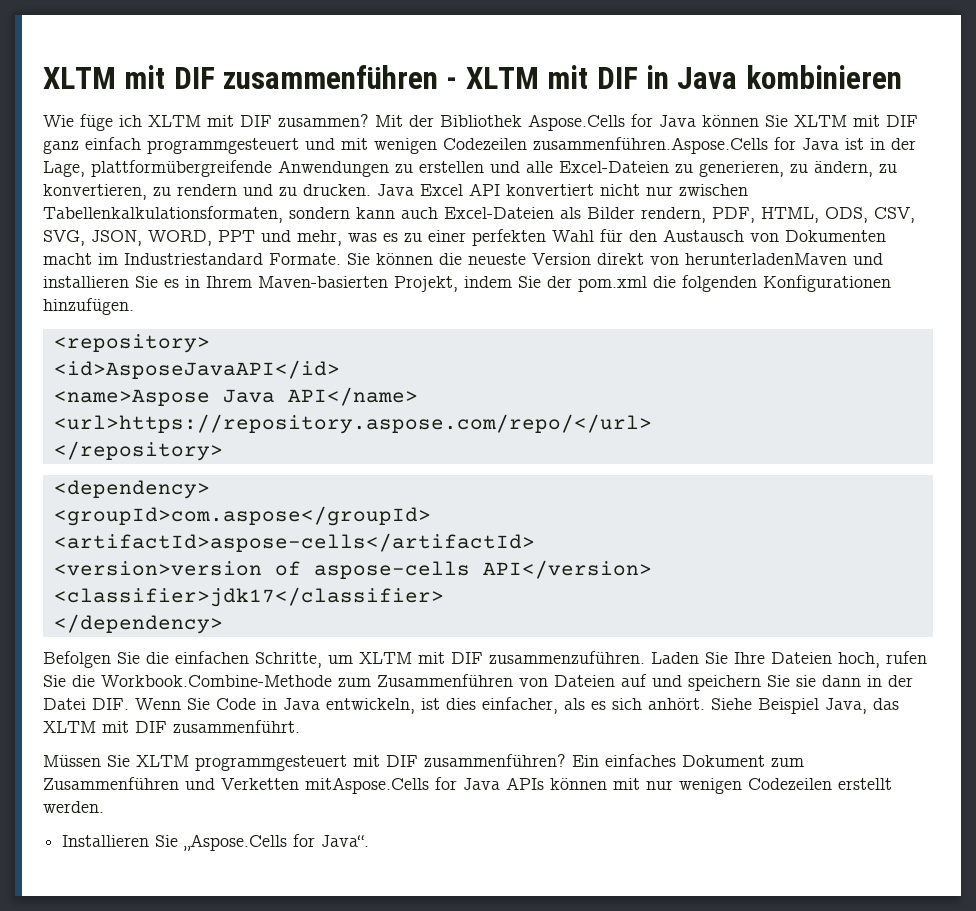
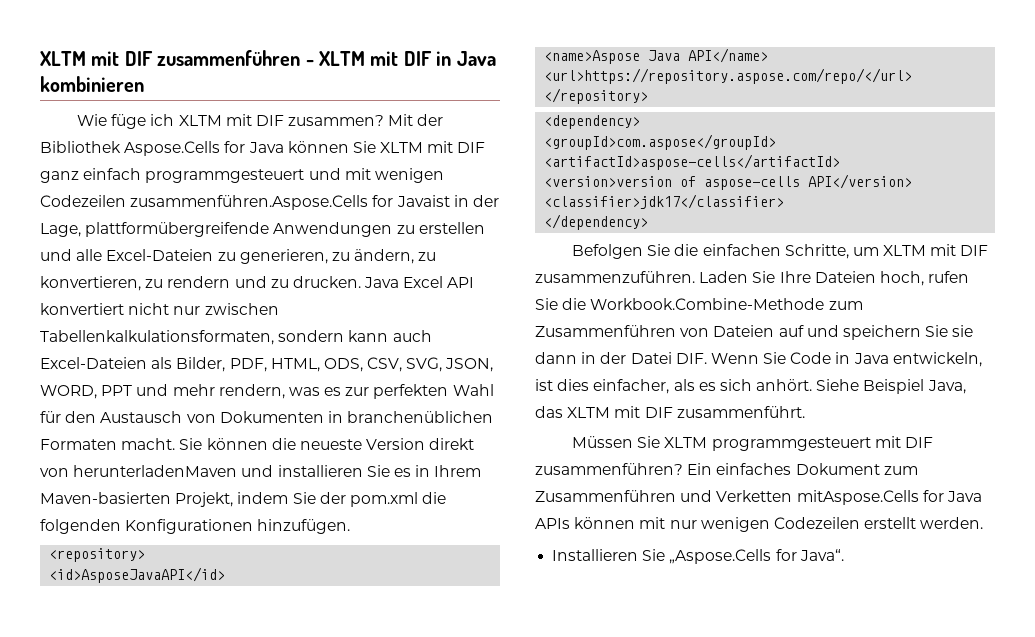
- Mit der Bibliothek Aspose.Cells for Java können Sie XLTM mit DIF ganz einfach programmgesteuert und mit wenigen Codezeilen zusammenführen.Aspose.Cells for Java ist in der Lage, plattformübergreifende Anwendungen zu erstellen und alle Excel-Dateien zu generieren, zu ändern, zu konvertieren, zu rendern und zu drucken.
+ Mit der Bibliothek Aspose.Cells for Java können Sie XLTM mit DIF ganz einfach programmgesteuert und mit wenigen Codezeilen zusammenführen.Aspose.Cells for Javaist in der Lage, plattformübergreifende Anwendungen zu erstellen und alle Excel-Dateien zu generieren, zu ändern, zu konvertieren, zu rendern und zu drucken.
- Java Excel API konvertiert nicht nur zwischen Tabellenkalkulationsformaten, sondern kann auch Excel-Dateien als Bilder rendern, PDF, HTML, ODS, CSV, SVG, JSON, WORD, PPT und mehr, was es zu einer perfekten Wahl für den Austausch von Dokumenten macht im Industriestandard Formate.
+ Java Excel API konvertiert nicht nur zwischen Tabellenkalkulationsformaten, sondern kann auch Excel-Dateien als Bilder, PDF, HTML, ODS, CSV, SVG, JSON, WORD, PPT und mehr rendern, was es zur perfekten Wahl für den Austausch von Dokumenten in branchenüblichen Formaten macht.

